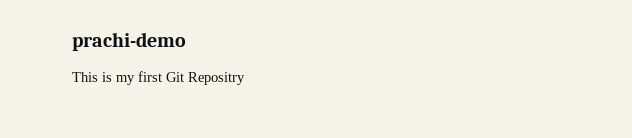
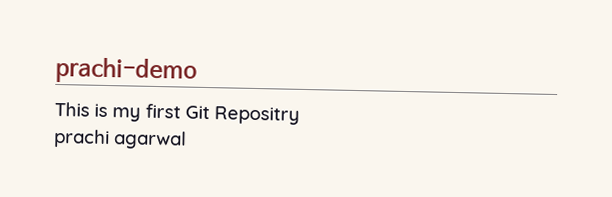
+ prachi agarwal

